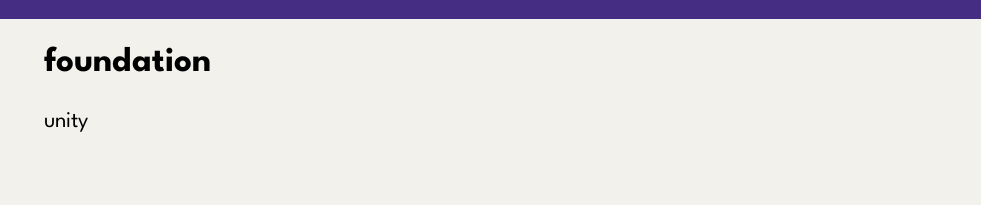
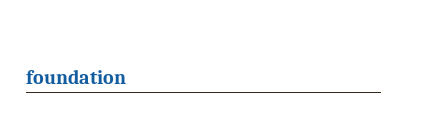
- unity

